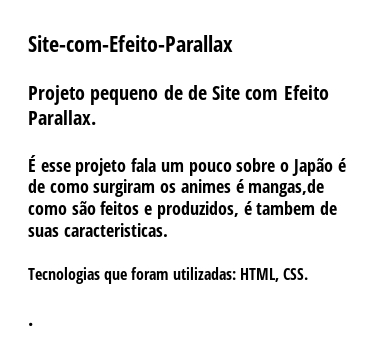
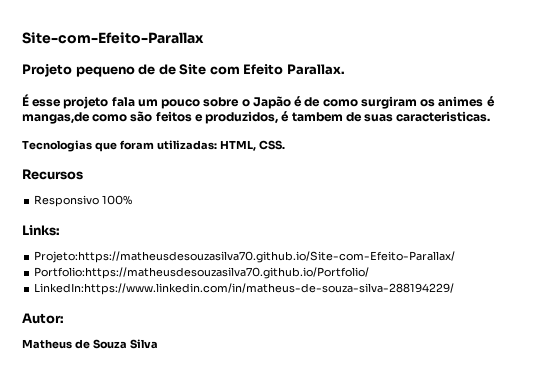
- .
+ Recursos
+ Responsivo 100%
+ Links:
+ Projeto:https://matheusdesouzasilva70.github.io/Site-com-Efeito-Parallax/
+ Portfolio:https://matheusdesouzasilva70.github.io/Portfolio/
+ LinkedIn:https://www.linkedin.com/in/matheus-de-souza-silva-288194229/
+ Autor:
+ Matheus de Souza Silva

